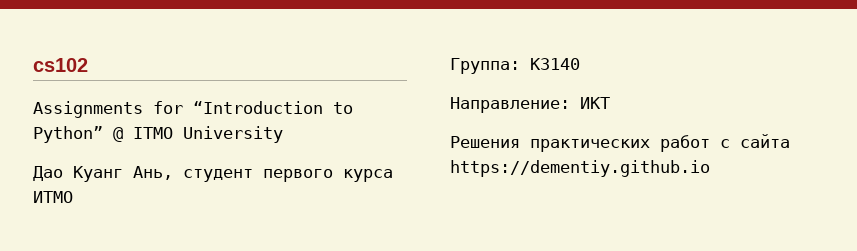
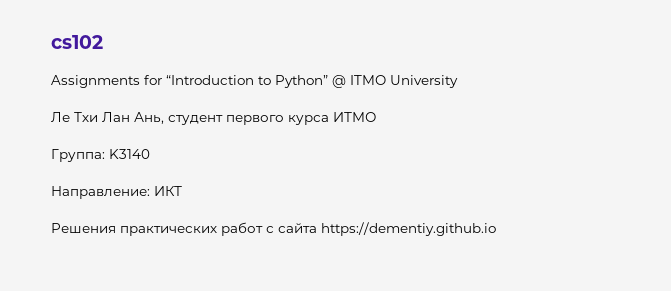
- Дао Куанг Ань, студент первого курса ИТМО
+ Ле Тхи Лан Ань, студент первого курса ИТМО

